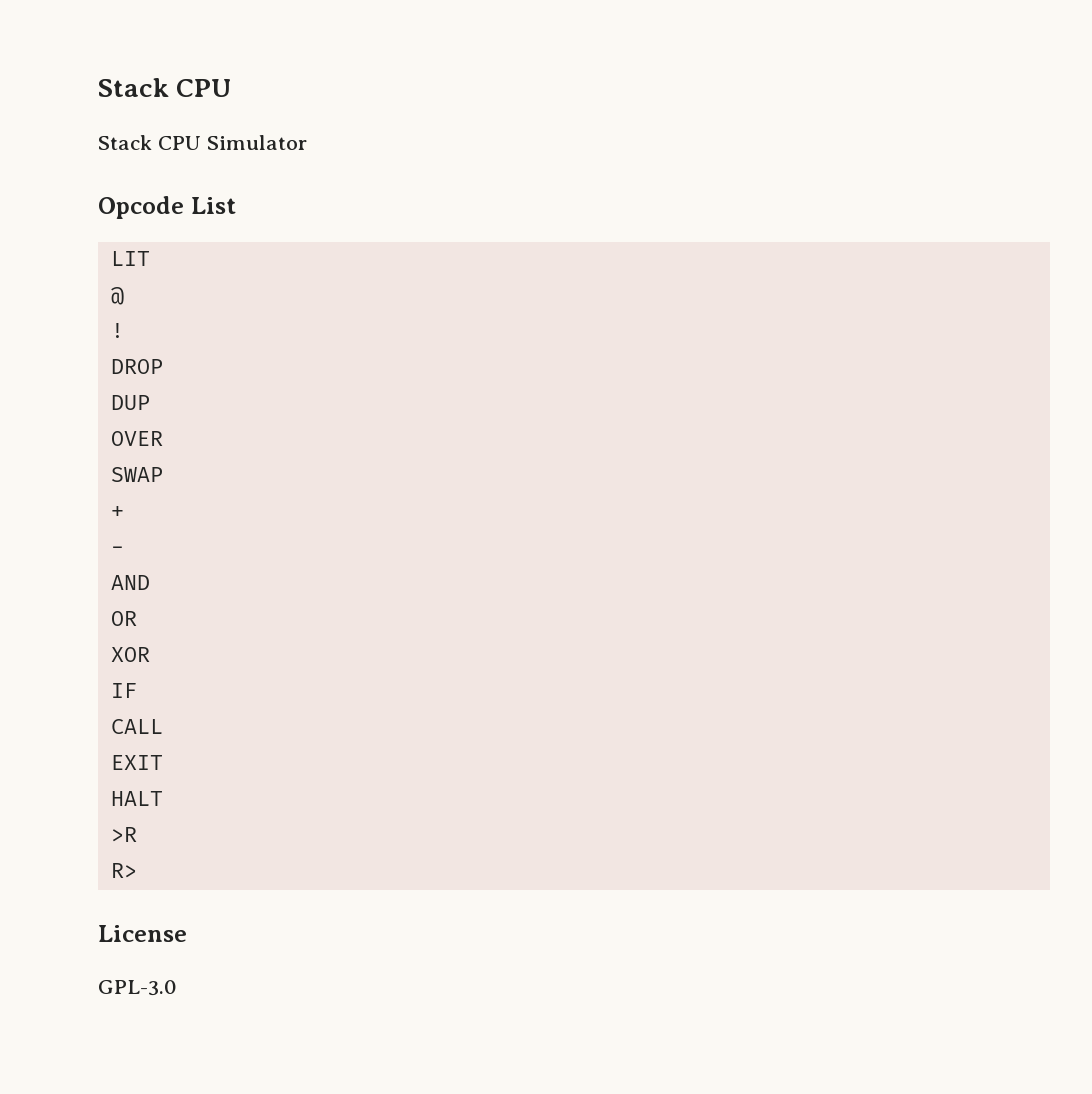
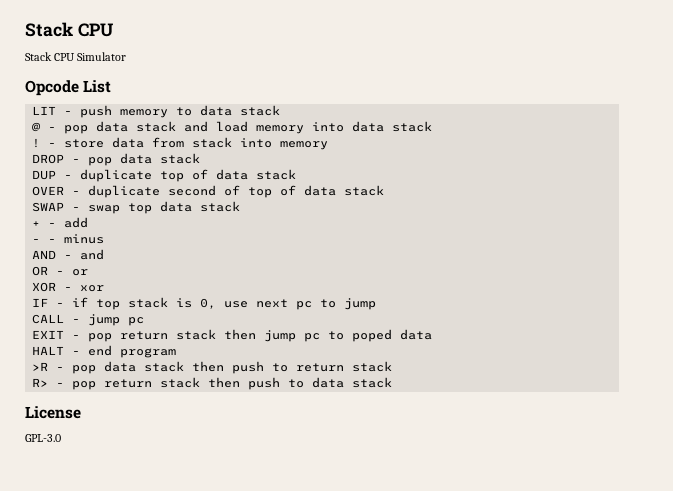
- LIT
- @
- !
- DROP
- DUP
- OVER
- SWAP
+ LIT - push memory to data stack
+ @ - pop data stack and load memory into data stack
+ ! - store data from stack into memory
+ DROP - pop data stack
+ DUP - duplicate top of data stack
+ OVER - duplicate second of top of data stack
+ SWAP - swap top data stack
- +
- -
+ + - add
+ - - minus
- AND
+ AND - and
- OR
+ OR - or
- XOR
+ XOR - xor
- IF
- CALL
- EXIT
- HALT
- >R
- R>
+ IF - if top stack is 0, use next pc to jump
+ CALL - jump pc
+ EXIT - pop return stack then jump pc to poped data
+ HALT - end program
+ >R - pop data stack then push to return stack
+ R> - pop return stack then push to data stack

